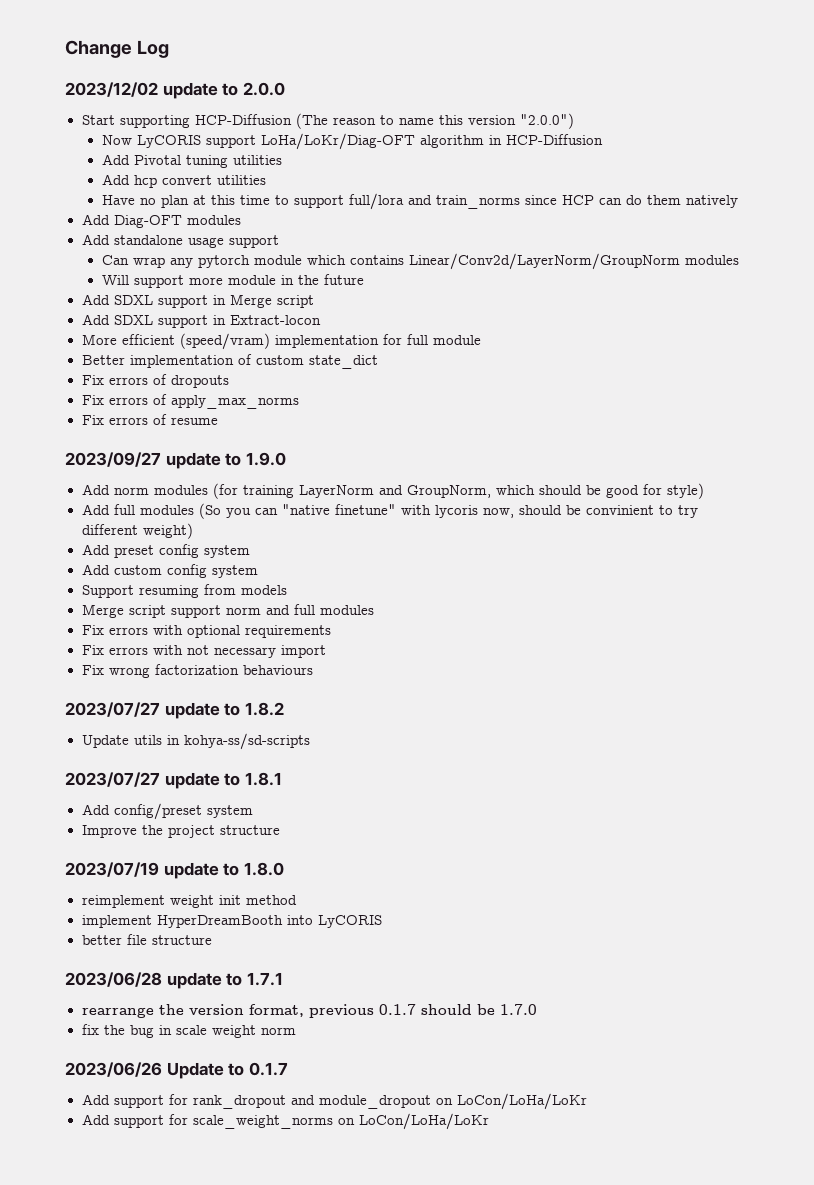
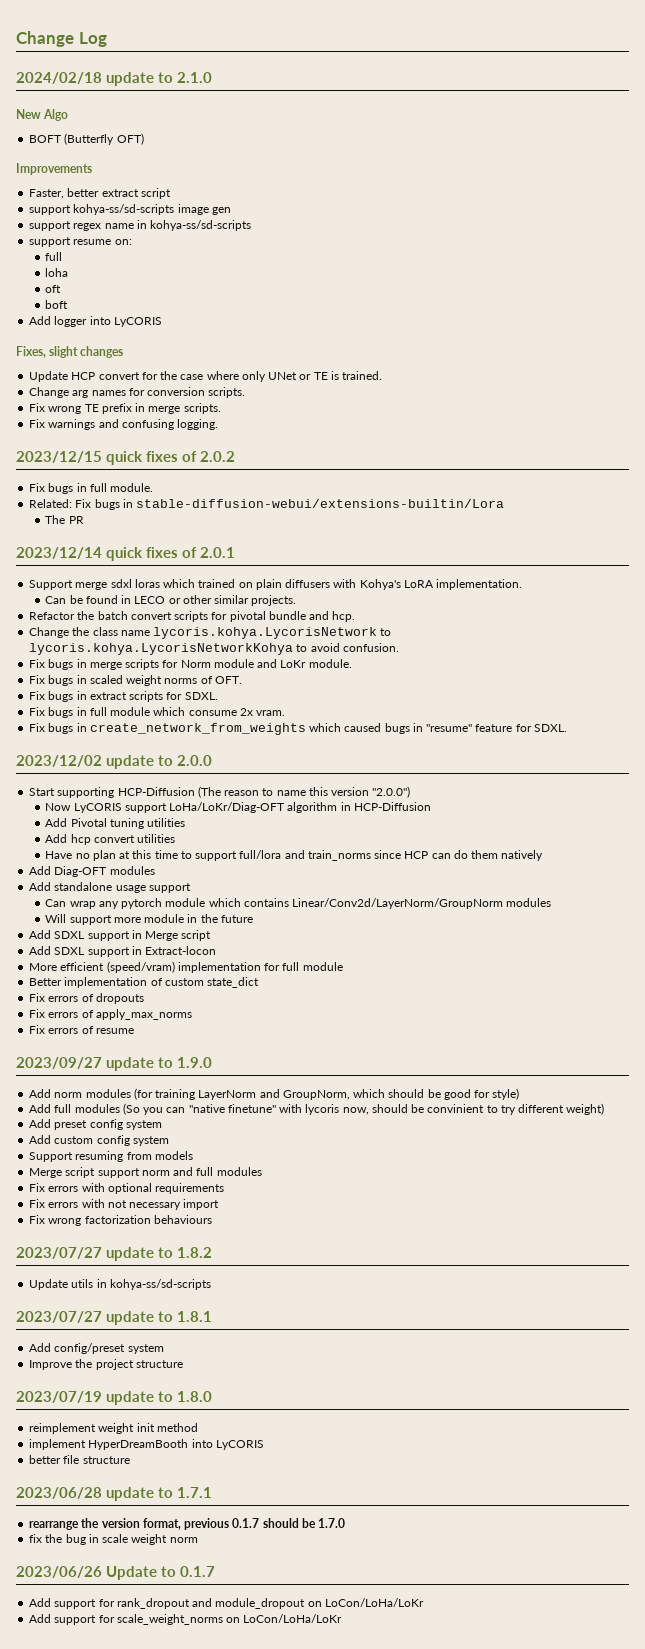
+ 2024/02/18 update to 2.1.0
+ New Algo
+ BOFT (Butterfly OFT)
+ Improvements
+ Faster, better extract script
+ support kohya-ss/sd-scripts image gen
+ support regex name in kohya-ss/sd-scripts
+ support resume on:
+ full
+ loha
+ oft
+ boft
+ Add logger into LyCORIS
+ Fixes, slight changes
+ Update HCP convert for the case where only UNet or TE is trained.
+ Change arg names for conversion scripts.
+ Fix wrong TE prefix in merge scripts.
+ Fix warnings and confusing logging.
+ 2023/12/15 quick fixes of 2.0.2
+ Fix bugs in full module.
+ Related: Fix bugs in stable-diffusion-webui/extensions-builtin/Lora
+ The PR
+ 2023/12/14 quick fixes of 2.0.1
+ Support merge sdxl loras which trained on plain diffusers with Kohya's LoRA implementation.
+ Can be found in LECO or other similar projects.
+ Refactor the batch convert scripts for pivotal bundle and hcp.
+ Change the class name lycoris.kohya.LycorisNetwork to lycoris.kohya.LycorisNetworkKohya to avoid confusion.
+ Fix bugs in merge scripts for Norm module and LoKr module.
+ Fix bugs in scaled weight norms of OFT.
+ Fix bugs in extract scripts for SDXL.
+ Fix bugs in full module which consume 2x vram.
+ Fix bugs in create_network_from_weights which caused bugs in "resume" feature for SDXL.

